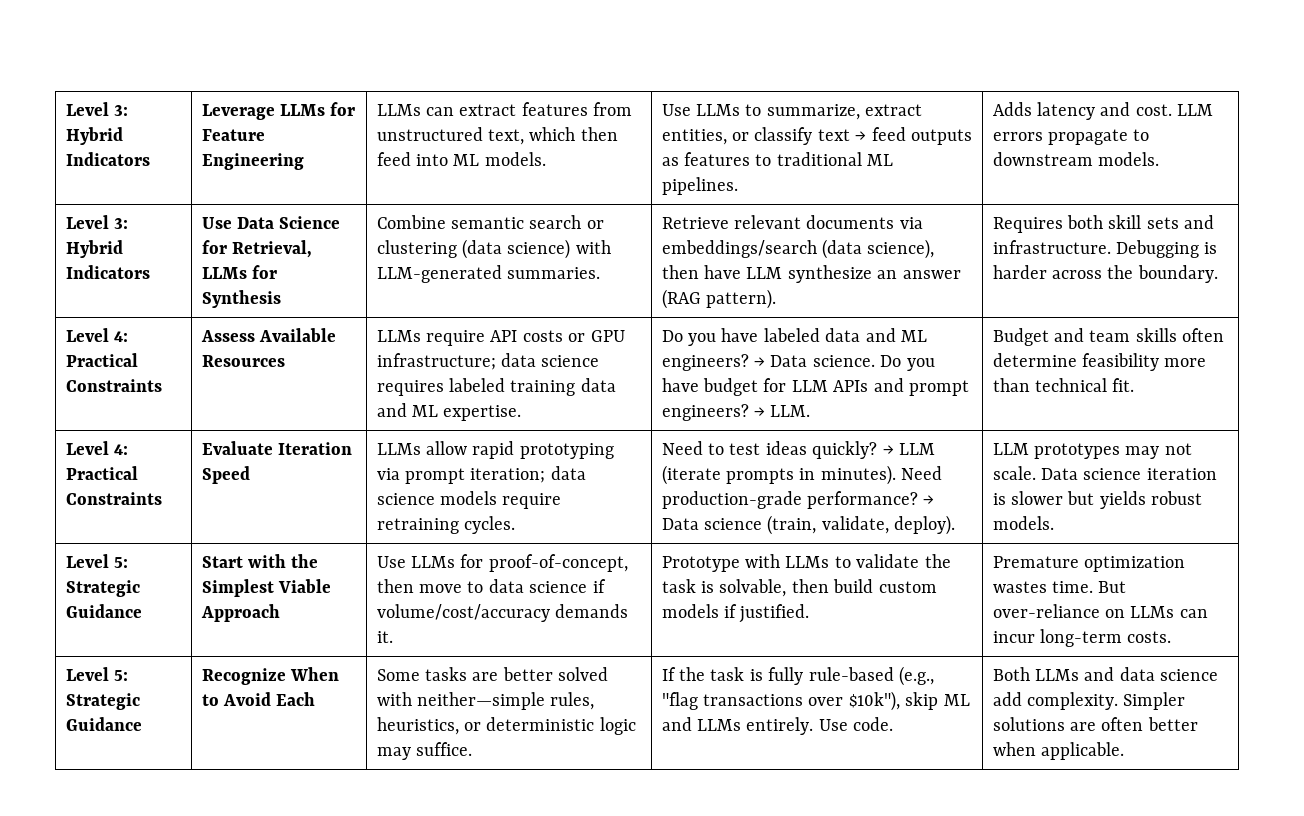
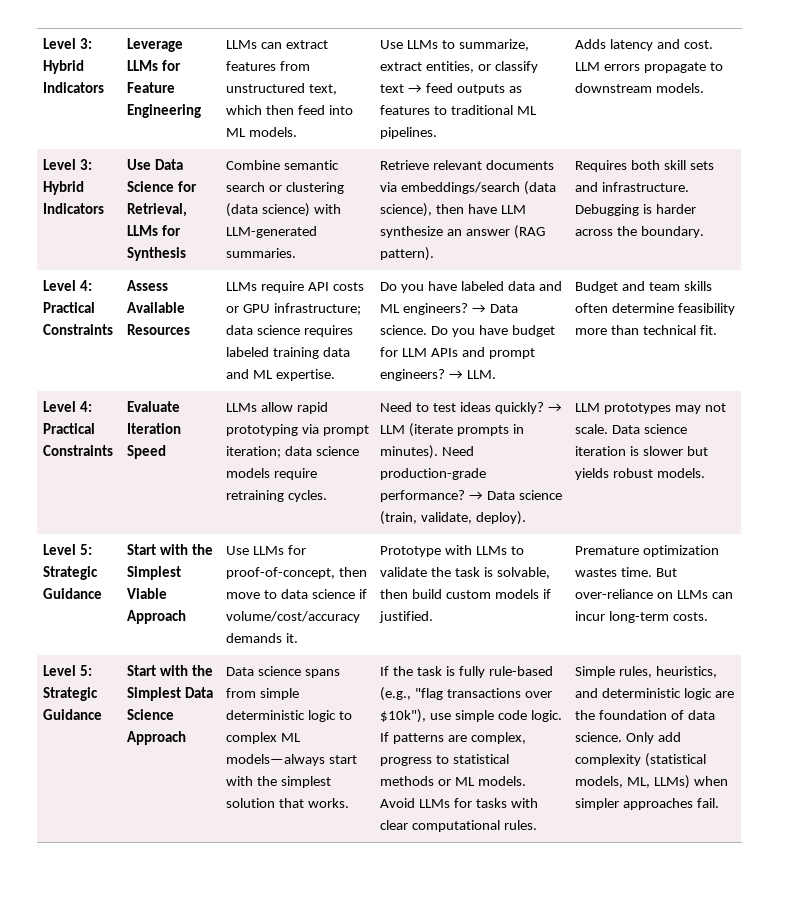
- Recognize When to Avoid Each | Some tasks are better solved with neither—simple rules, heuristics, or deterministic logic may suffice.
+ Start with the Simplest Data Science Approach | Data science spans from simple deterministic logic to complex ML models—always start with the simplest solution that works.
- If the task is fully rule-based (e.g., "flag transactions over $10k"), skip ML and LLMs entirely. Use code. | Both LLMs and data science add complexity. Simpler solutions are often better when applicable.
+ If the task is fully rule-based (e.g., "flag transactions over $10k"), use simple code logic. If patterns are complex, progress to statistical methods or ML models. Avoid LLMs for tasks with clear computational rules. | Simple rules, heuristics, and deterministic logic are the foundation of data science. Only add complexity (statistical models, ML, LLMs) when simpler approaches fail.

